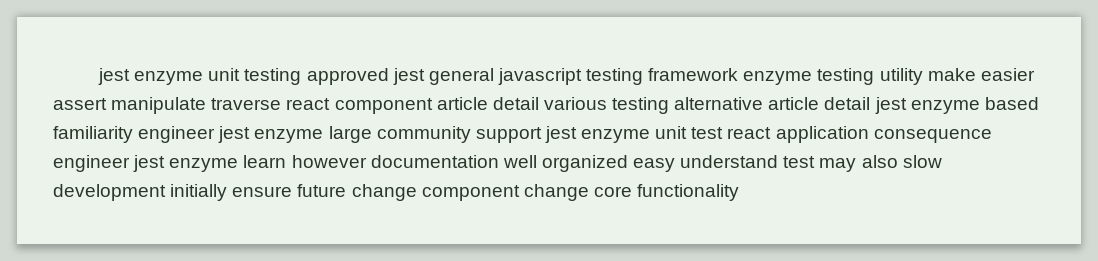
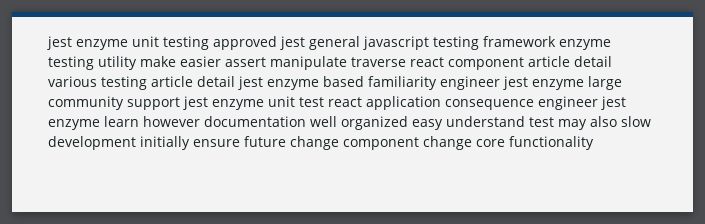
- jest enzyme unit testing approved jest general javascript testing framework enzyme testing utility make easier assert manipulate traverse react component article detail various testing alternative article detail jest enzyme based familiarity engineer jest enzyme large community support jest enzyme unit test react application consequence engineer jest enzyme learn however documentation well organized easy understand test may also slow development initially ensure future change component change core functionality
+ jest enzyme unit testing approved jest general javascript testing framework enzyme testing utility make easier assert manipulate traverse react component article detail various testing article detail jest enzyme based familiarity engineer jest enzyme large community support jest enzyme unit test react application consequence engineer jest enzyme learn however documentation well organized easy understand test may also slow development initially ensure future change component change core functionality

